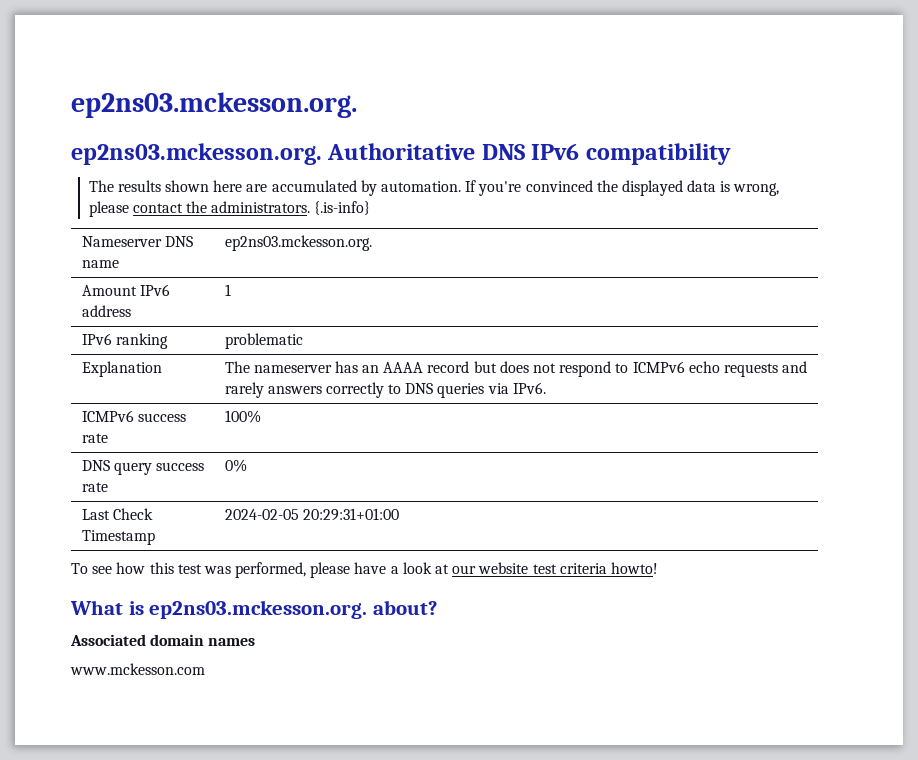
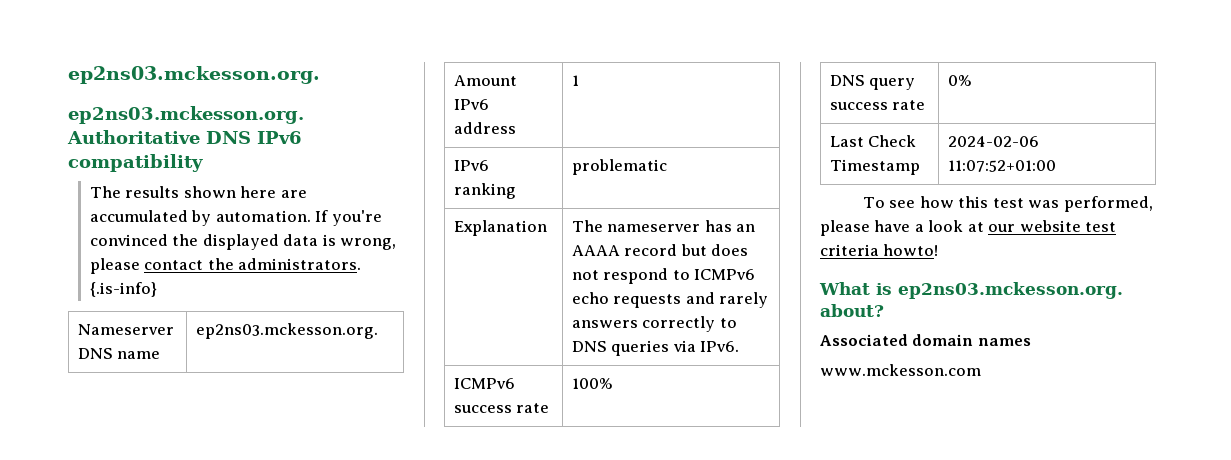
- Last Check Timestamp | 2024-02-05 20:29:31+01:00
+ Last Check Timestamp | 2024-02-06 11:07:52+01:00

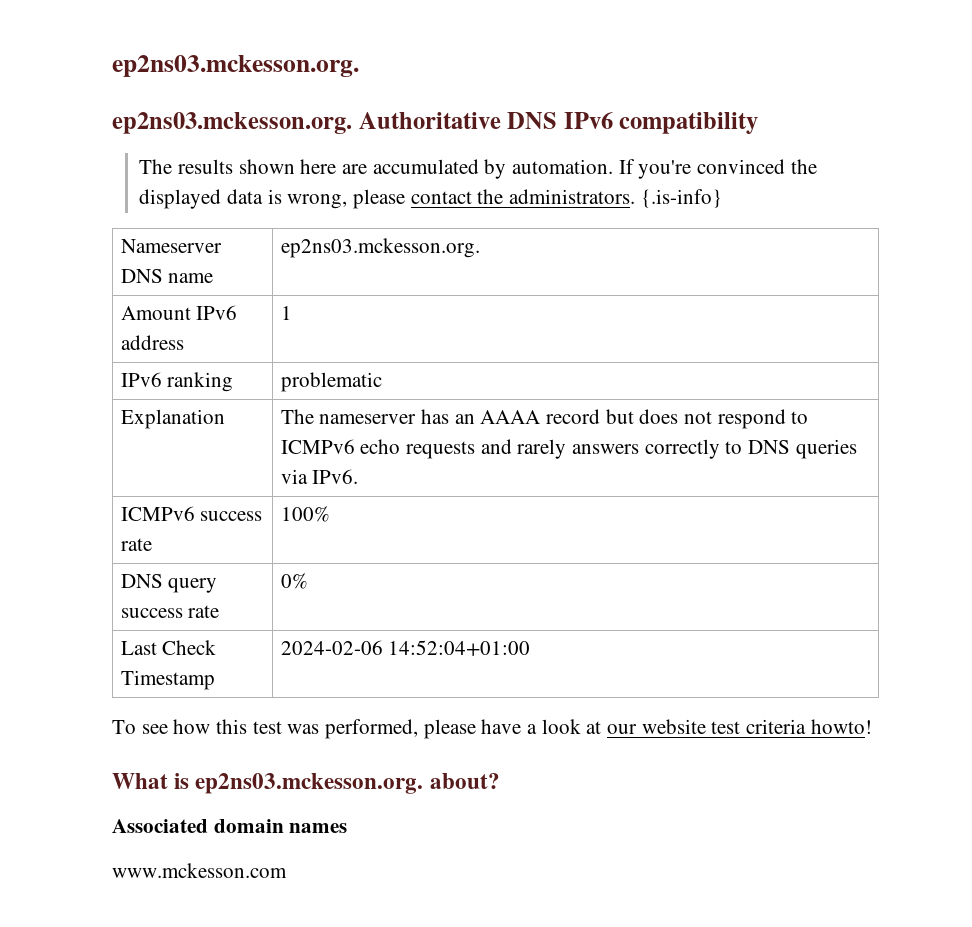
- Last Check Timestamp | 2024-02-06 11:07:52+01:00
+ Last Check Timestamp | 2024-02-06 14:52:04+01:00

